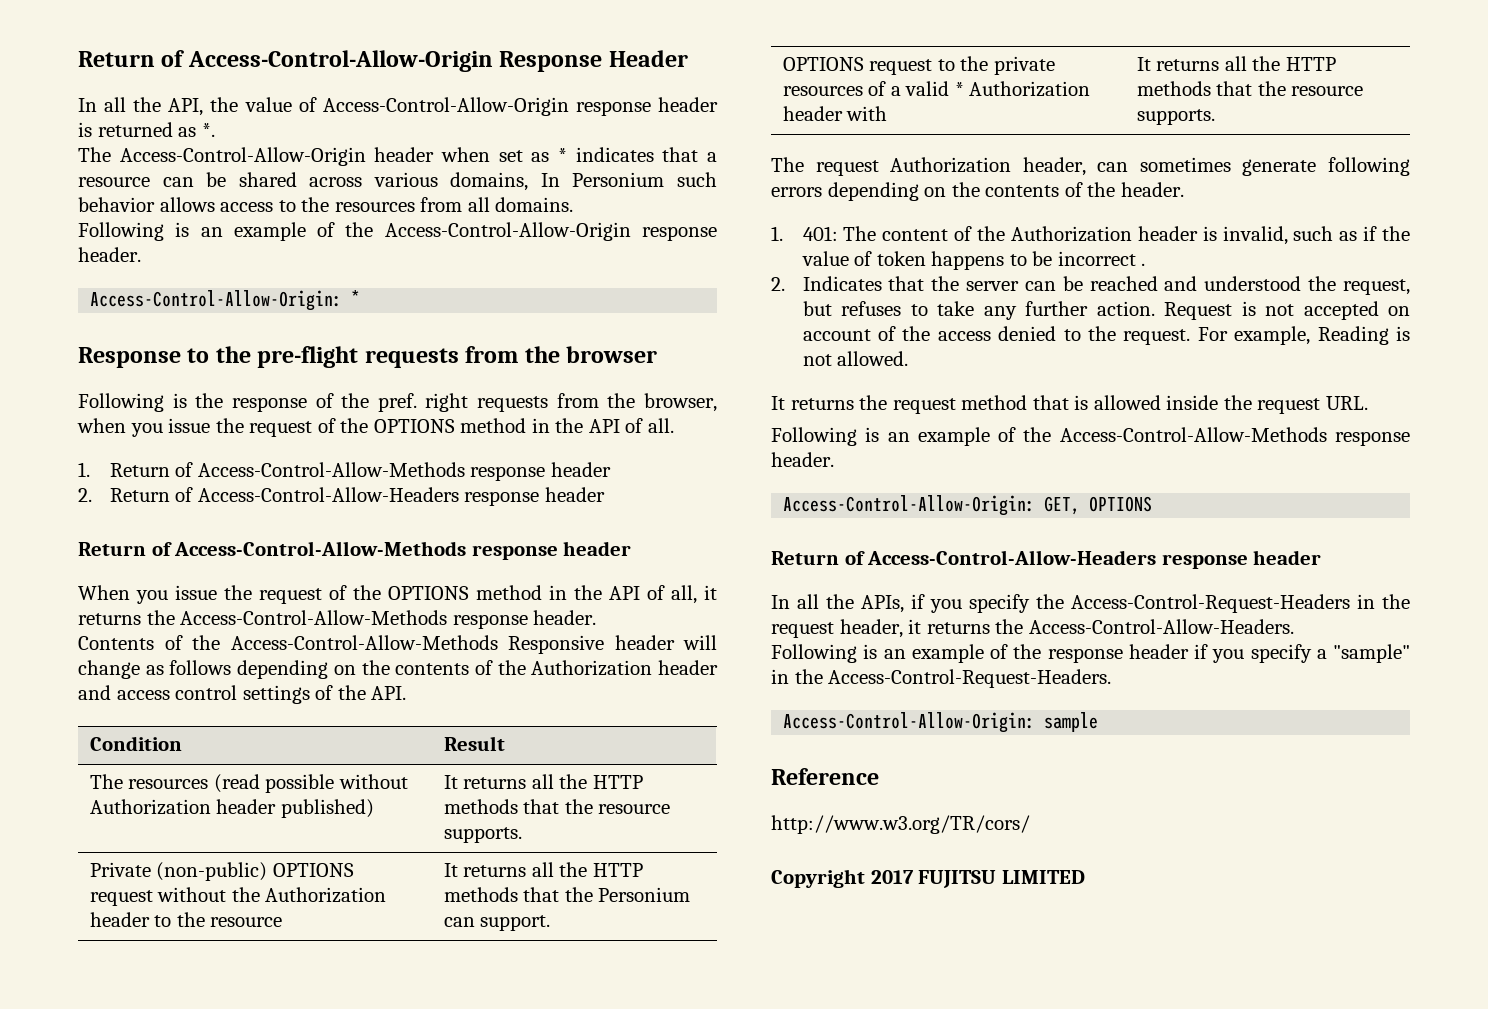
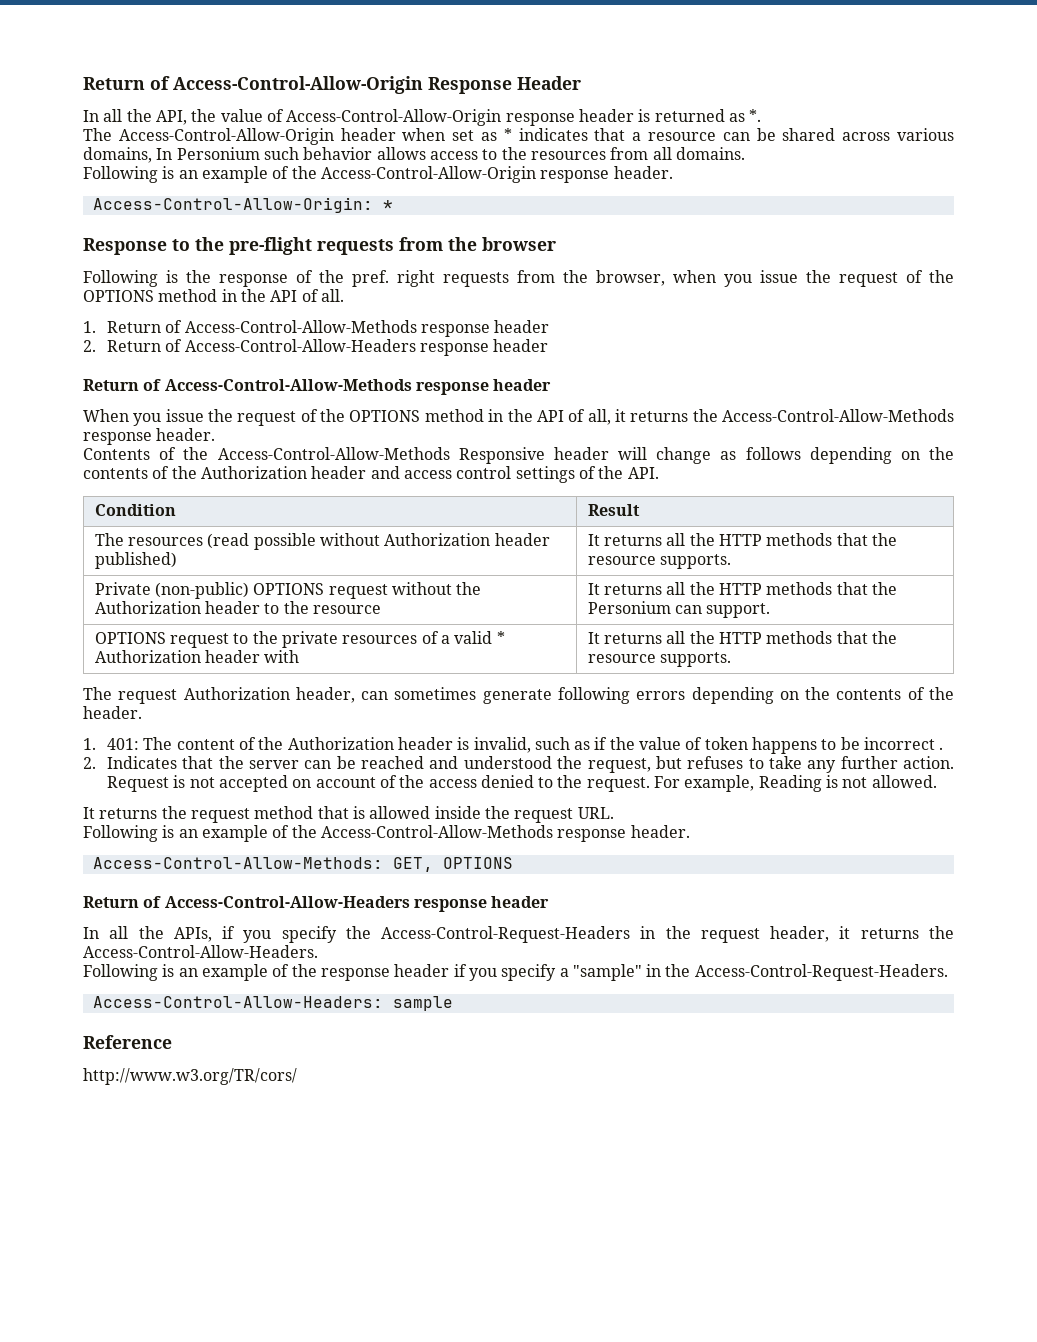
- Access-Control-Allow-Origin: GET, OPTIONS
+ Access-Control-Allow-Methods: GET, OPTIONS
- Access-Control-Allow-Origin: sample
+ Access-Control-Allow-Headers: sample
- Copyright 2017 FUJITSU LIMITED

